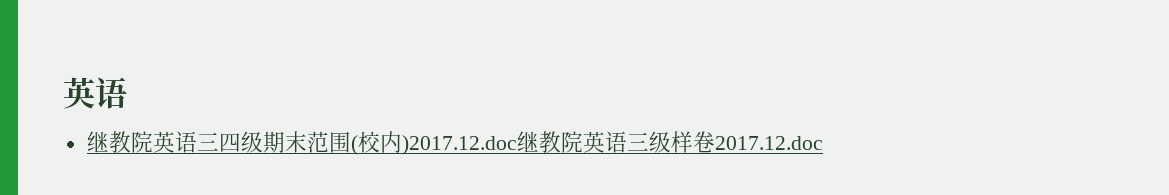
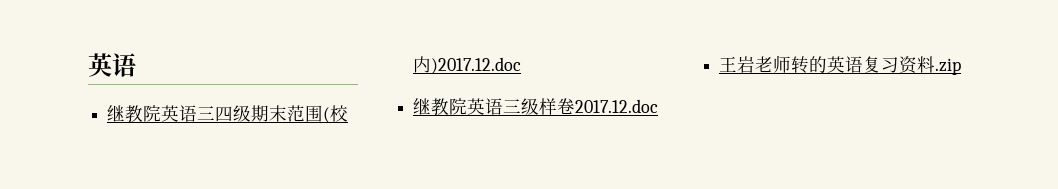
- 继教院英语三四级期末范围(校内)2017.12.doc继教院英语三级样卷2017.12.doc
+ 继教院英语三四级期末范围(校内)2017.12.doc
+ 继教院英语三级样卷2017.12.doc
+ 王岩老师转的英语复习资料.zip

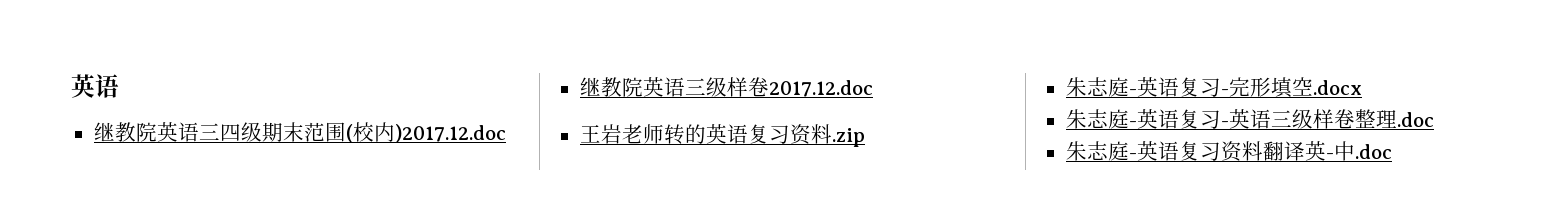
+ 朱志庭-英语复习-完形填空.docx
+ 朱志庭-英语复习-英语三级样卷整理.doc
+ 朱志庭-英语复习资料翻译英-中.doc

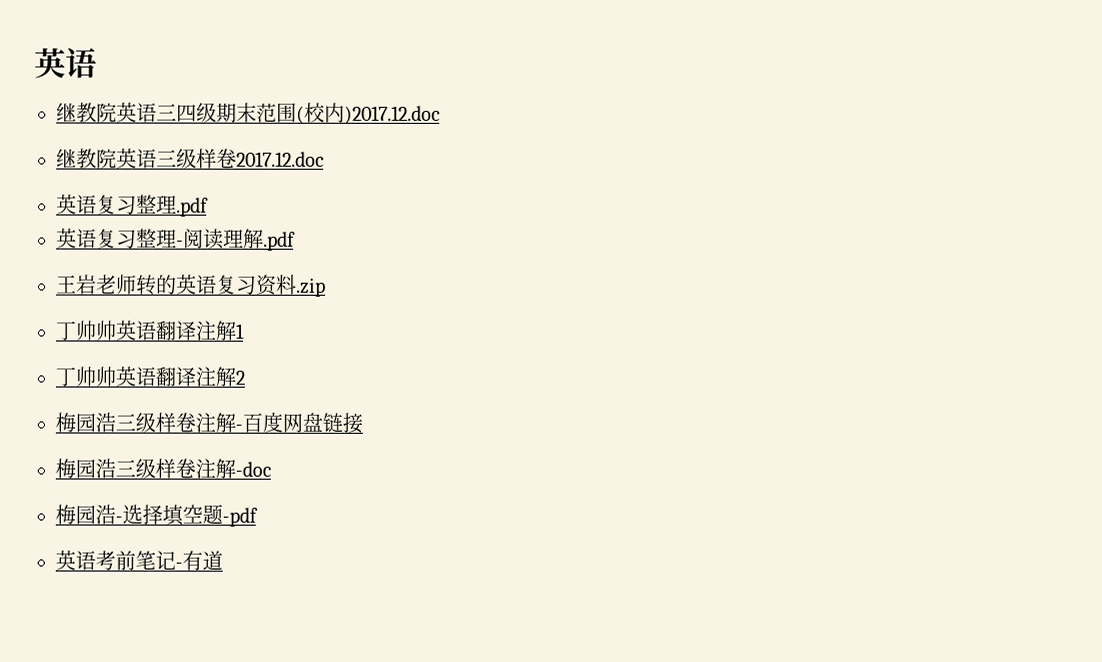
+ 英语复习整理.pdf
+ 英语复习整理-阅读理解.pdf
- 朱志庭-英语复习-完形填空.docx
- 朱志庭-英语复习-英语三级样卷整理.doc
- 朱志庭-英语复习资料翻译英-中.doc
+ 丁帅帅英语翻译注解1
+ 丁帅帅英语翻译注解2
+ 梅园浩三级样卷注解-百度网盘链接
+ 梅园浩三级样卷注解-doc
+ 梅园浩-选择填空题-pdf
+ 英语考前笔记-有道

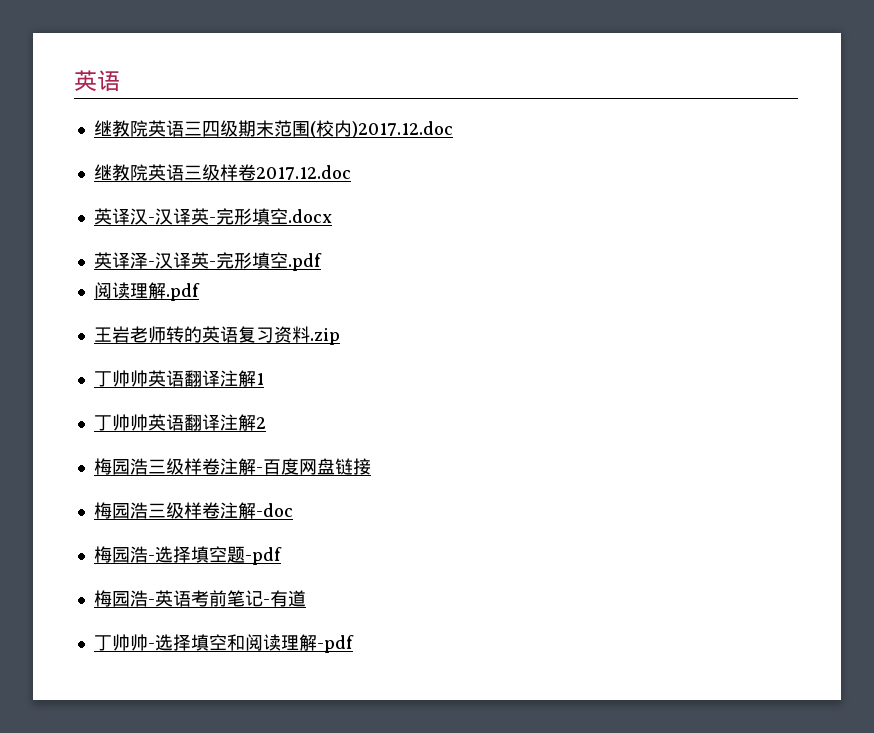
- 英语复习整理.pdf
- 英语复习整理-阅读理解.pdf
+ 英译汉-汉译英-完形填空.docx
+ 英译泽-汉译英-完形填空.pdf
+ 阅读理解.pdf
- 英语考前笔记-有道
+ 梅园浩-英语考前笔记-有道
+ 丁帅帅-选择填空和阅读理解-pdf

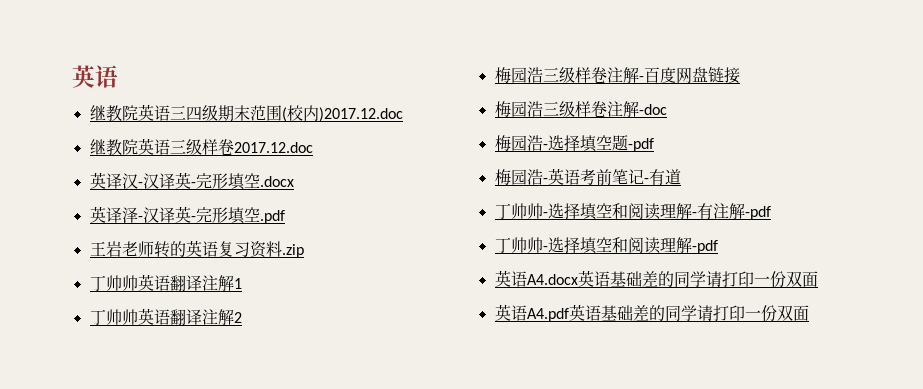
- 阅读理解.pdf
+ 丁帅帅-选择填空和阅读理解-有注解-pdf
  丁帅帅-选择填空和阅读理解-pdf
+ 英语A4.docx英语基础差的同学请打印一份双面
+ 英语A4.pdf英语基础差的同学请打印一份双面

